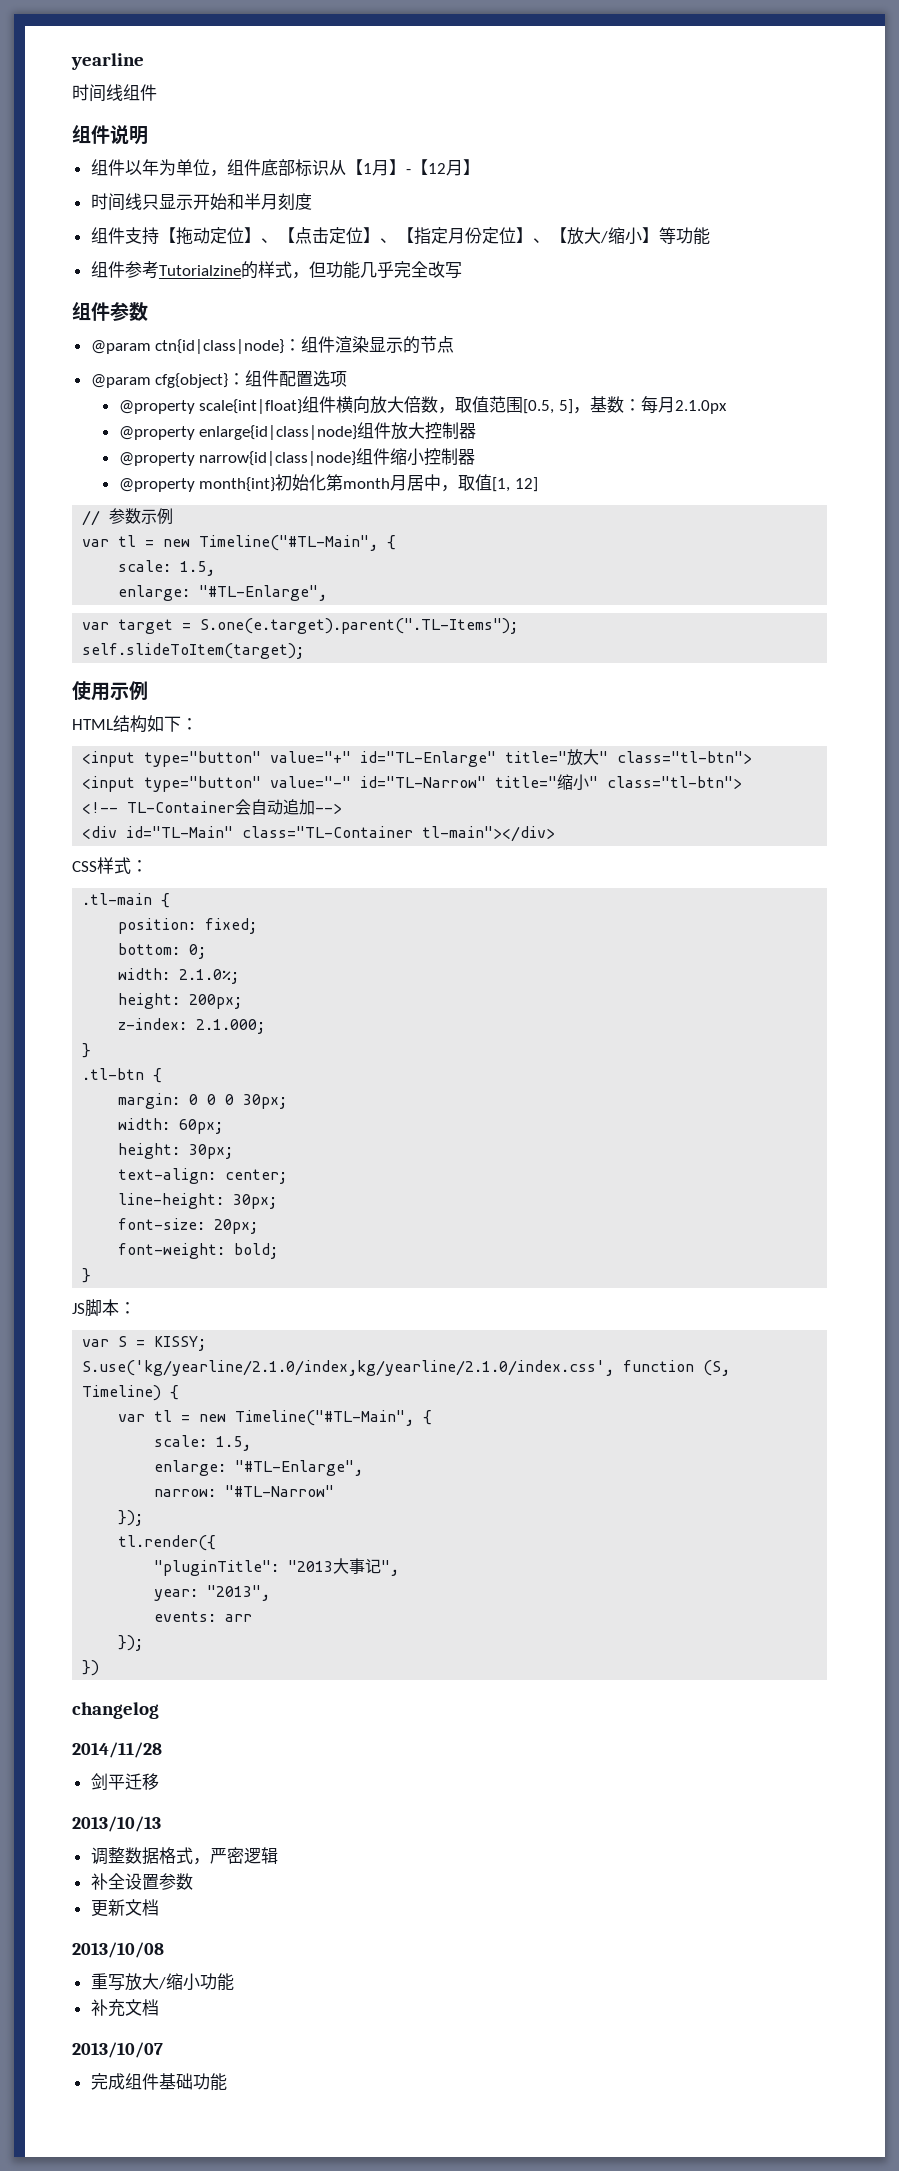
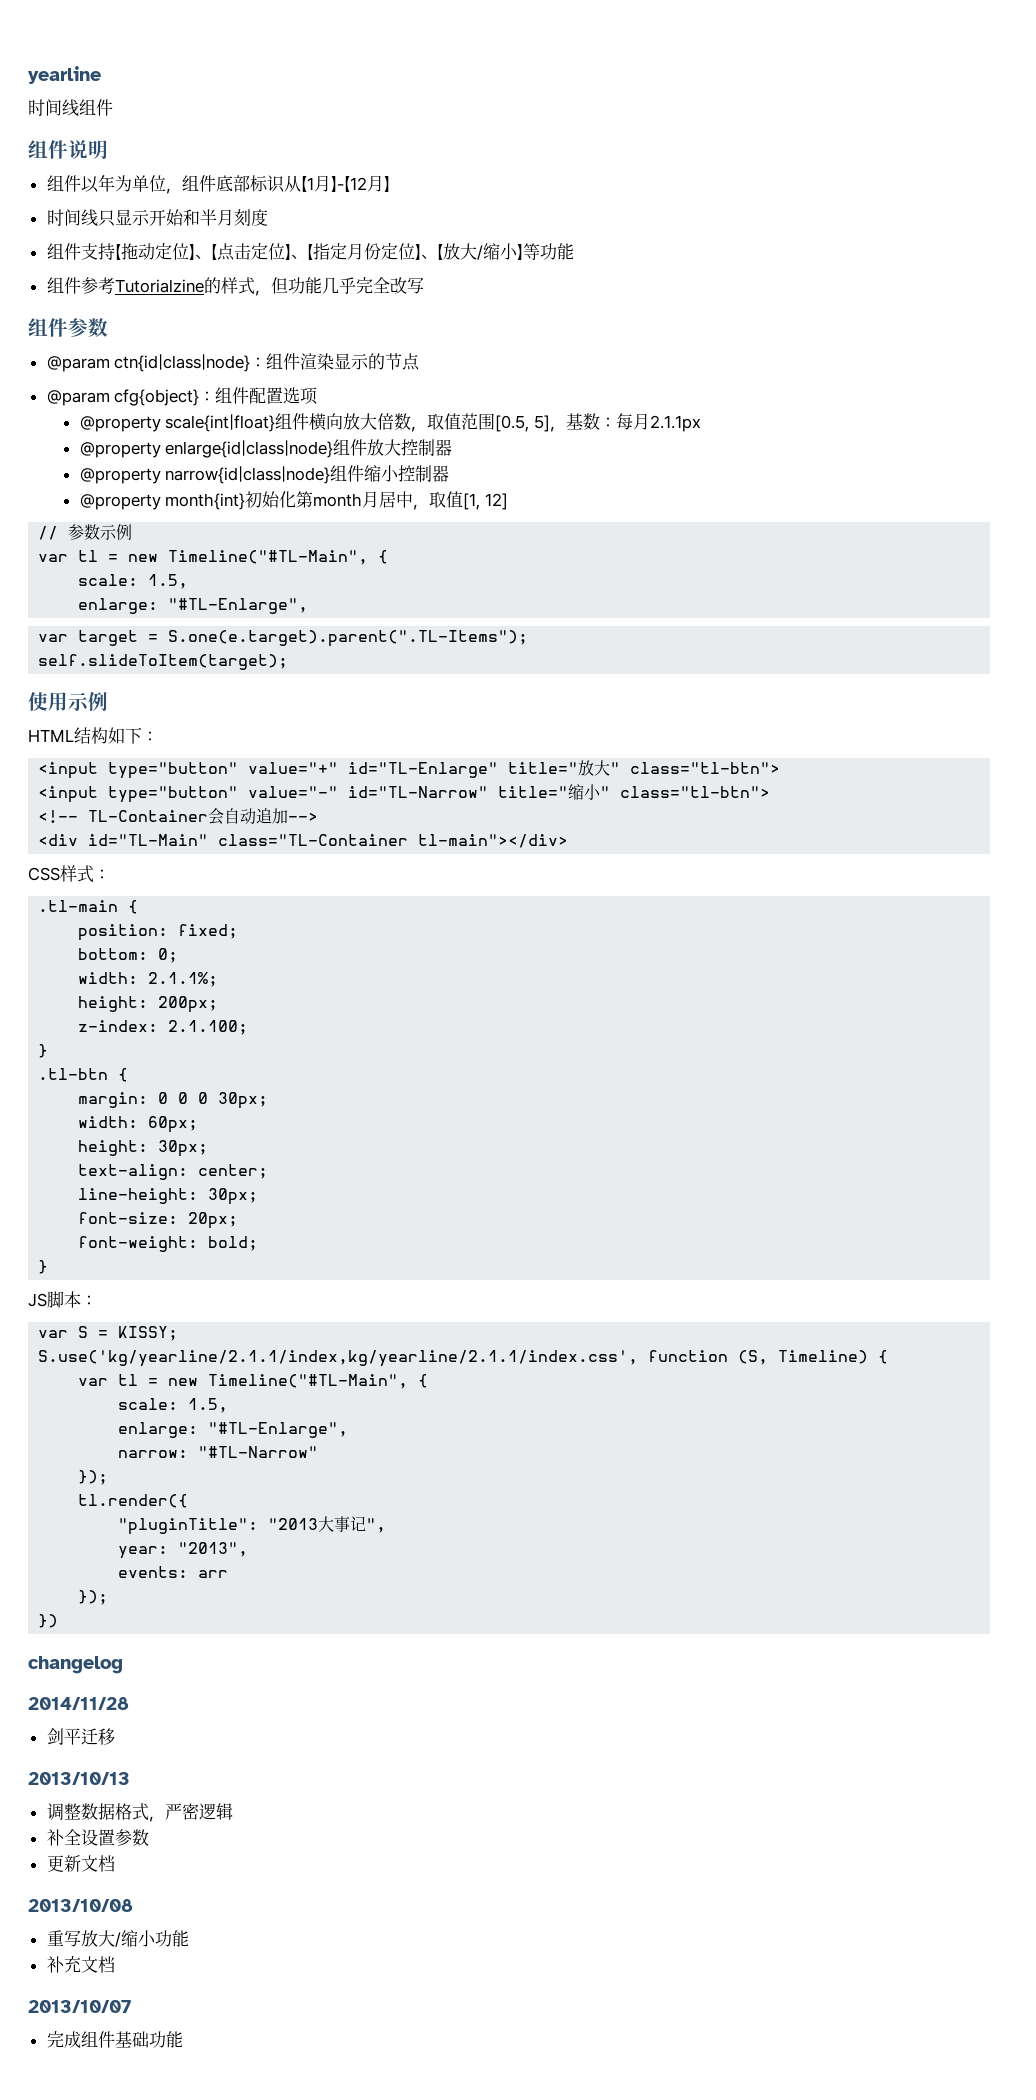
- @property scale{int|float}组件横向放大倍数，取值范围[0.5, 5]，基数：每月2.1.0px
+ @property scale{int|float}组件横向放大倍数，取值范围[0.5, 5]，基数：每月2.1.1px
- width: 2.1.0%;
+ width: 2.1.1%;
- z-index: 2.1.000;
+ z-index: 2.1.100;
- S.use('kg/yearline/2.1.0/index,kg/yearline/2.1.0/index.css', function (S, Timeline) {
+ S.use('kg/yearline/2.1.1/index,kg/yearline/2.1.1/index.css', function (S, Timeline) {

